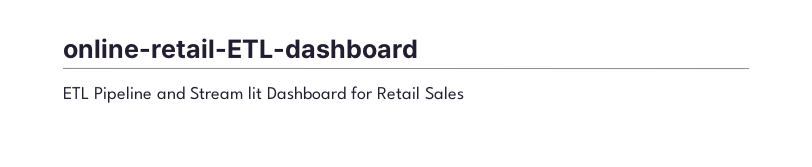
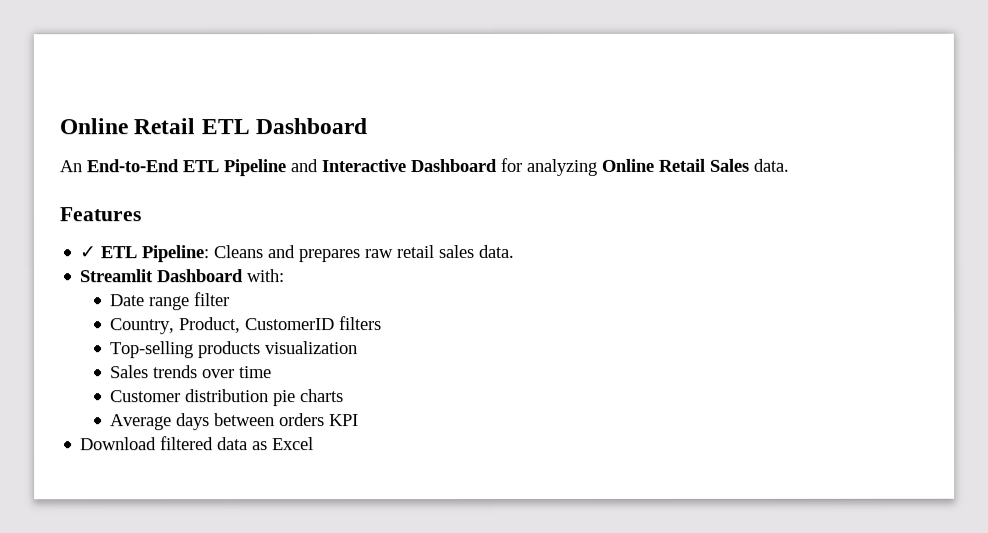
- online-retail-ETL-dashboard
- ETL Pipeline and Stream lit Dashboard for Retail Sales
+ Online Retail ETL Dashboard
+ An End-to-End ETL Pipeline and Interactive Dashboard for analyzing Online Retail Sales data.
+ Features
+ ✓ ETL Pipeline: Cleans and prepares raw retail sales data.
+ Streamlit Dashboard with:
+ Date range filter
+ Country, Product, CustomerID filters
+ Top-selling products visualization
+ Sales trends over time
+ Customer distribution pie charts
+ Average days between orders KPI
+ Download filtered data as Excel

